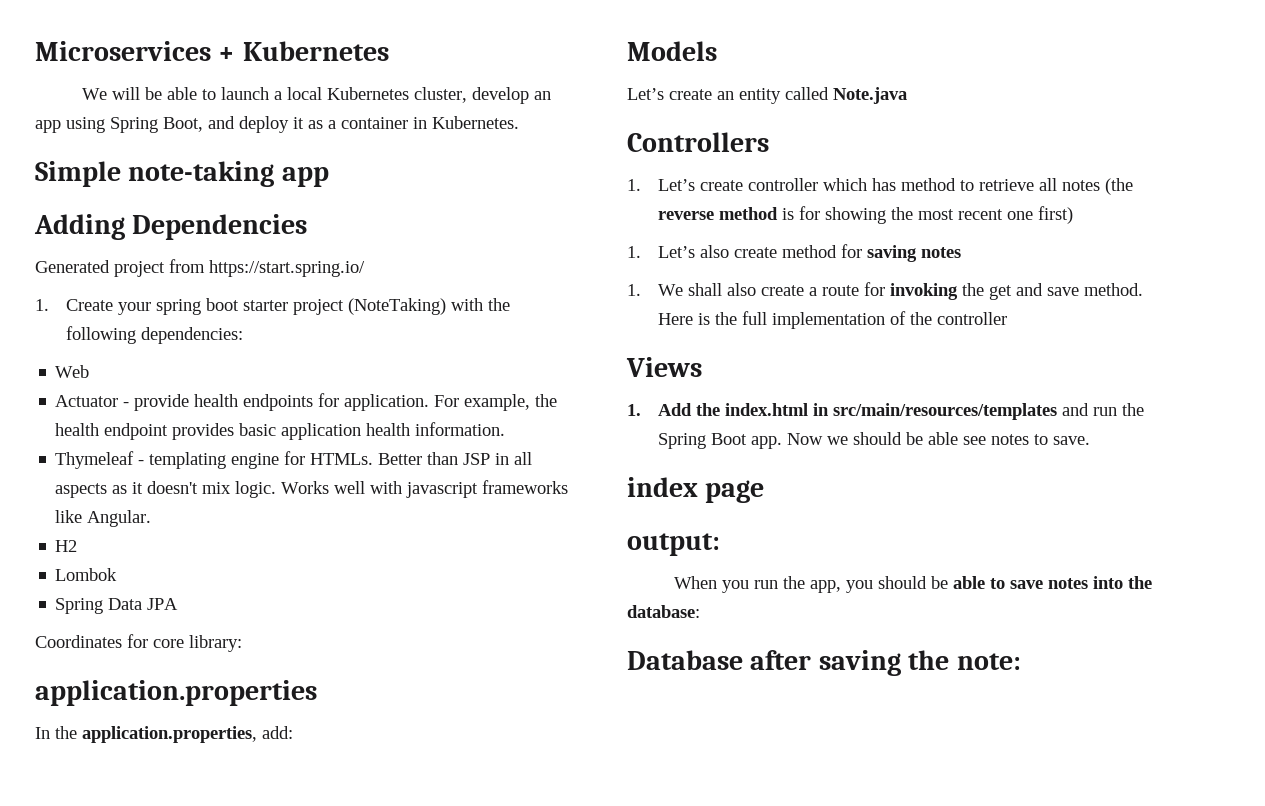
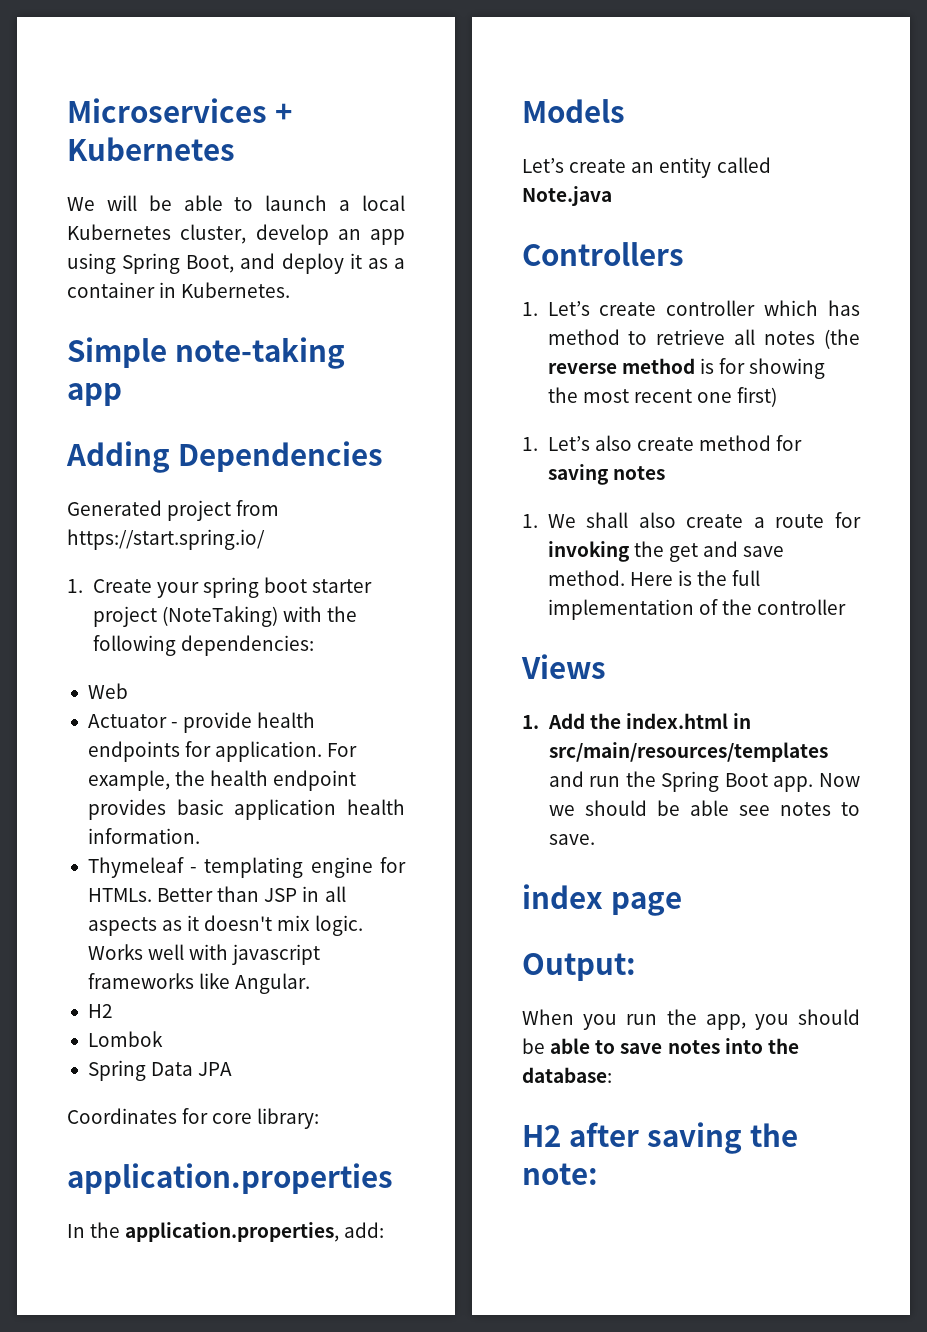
- output:
+ Output:
- Database after saving the note:
+ H2 after saving the note:

